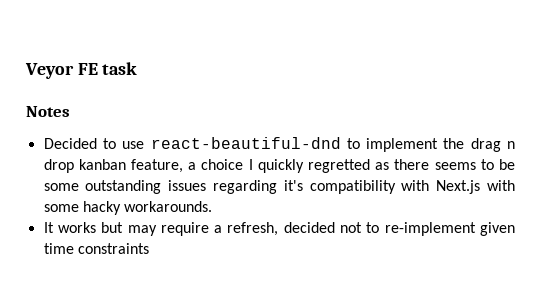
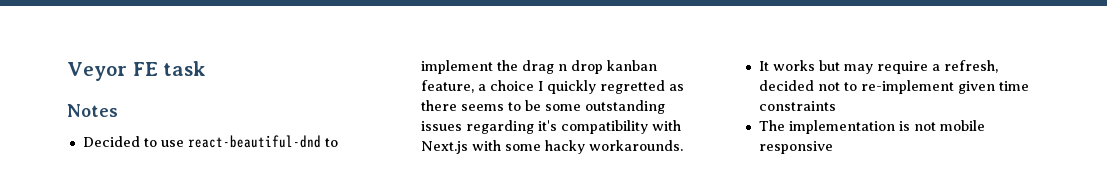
+ The implementation is not mobile responsive

